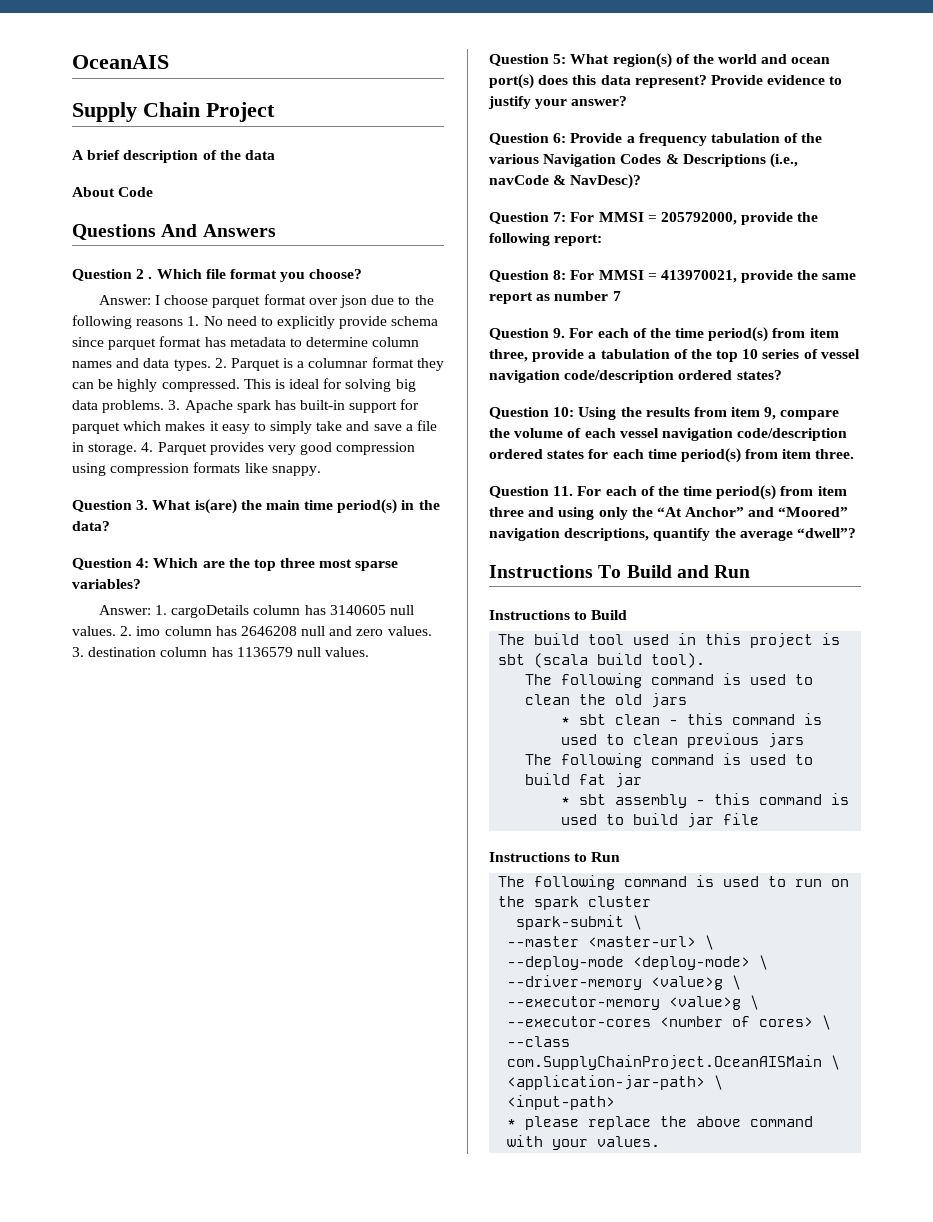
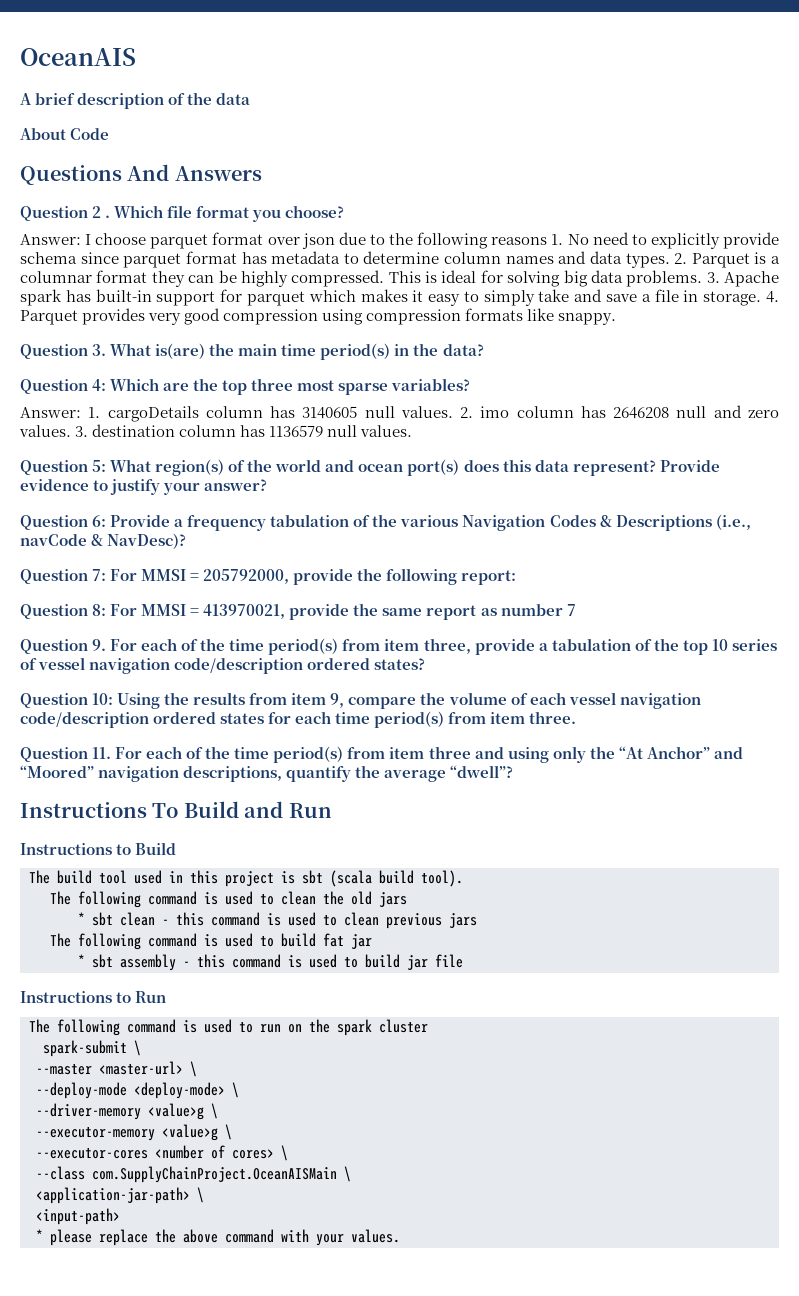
- Supply Chain Project

